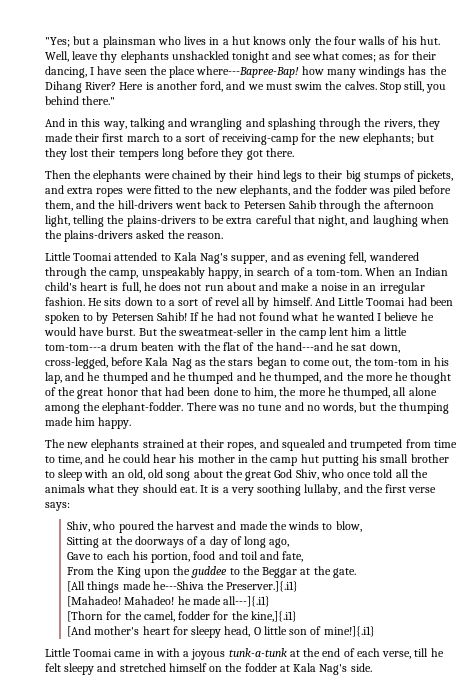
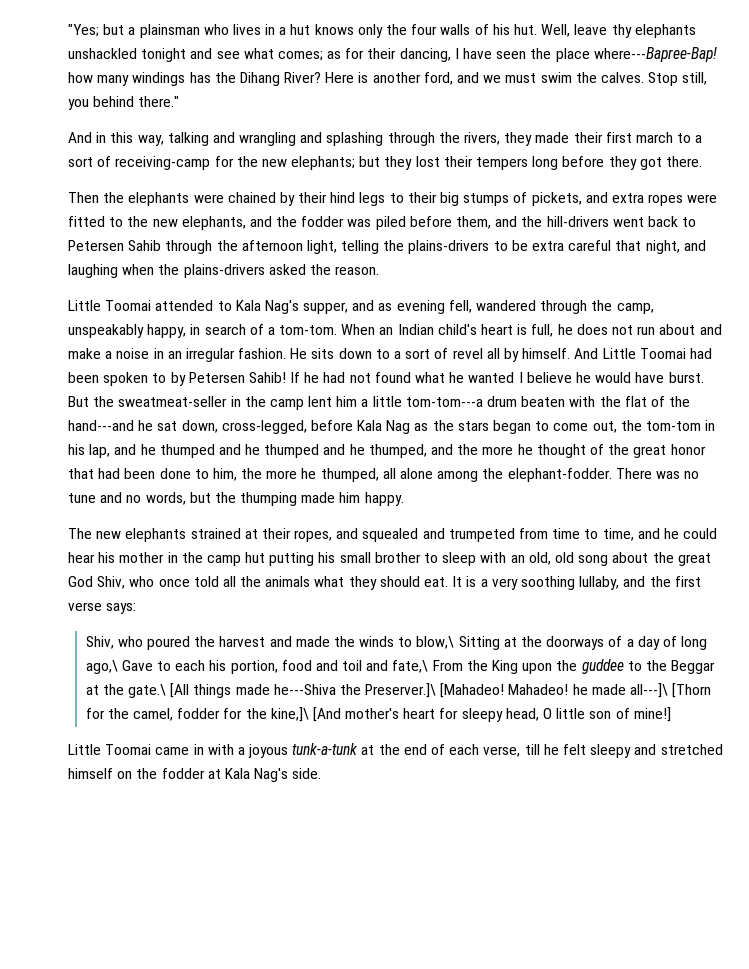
- Shiv, who poured the harvest and made the winds to blow,
- Sitting at the doorways of a day of long ago,
- Gave to each his portion, food and toil and fate,
- From the King upon the guddee to the Beggar at the gate.
- [All things made he---Shiva the Preserver.]{.i1}
- [Mahadeo!
+ Shiv, who poured the harvest and made the winds to blow,\ Sitting at the doorways of a day of long ago,\ Gave to each his portion, food and toil and fate,\ From the King upon the guddee to the Beggar at the gate.\ [All things made he---Shiva the Preserver.]\ [Mahadeo!
- Mahadeo! he made all---]{.i1}
- [Thorn for the camel, fodder for the kine,]{.i1}
- [And mother's heart for sleepy head, O little son of mine!]{.i1}
+ Mahadeo! he made all---]\ [Thorn for the camel, fodder for the kine,]\ [And mother's heart for sleepy head, O little son of mine!]

